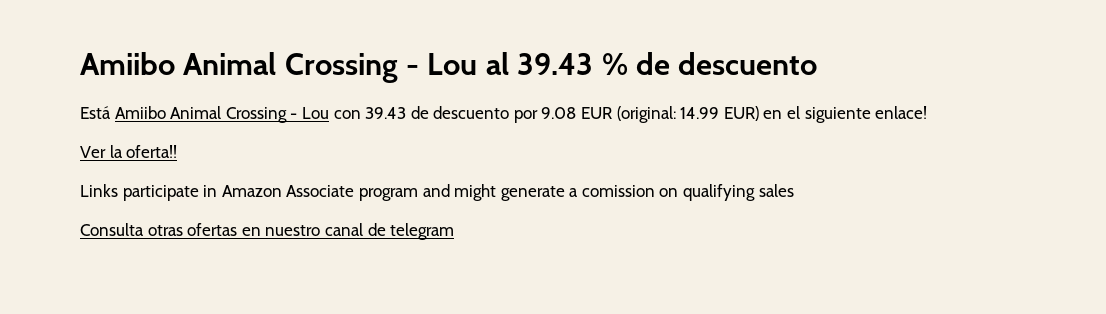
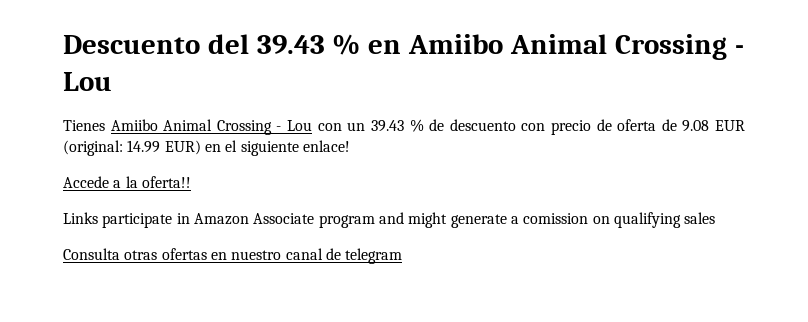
- Amiibo Animal Crossing - Lou al 39.43 % de descuento
- Está Amiibo Animal Crossing - Lou con 39.43 de descuento por 9.08 EUR (original: 14.99 EUR) en el siguiente enlace!
+ Descuento del 39.43 % en Amiibo Animal Crossing - Lou
+ Tienes Amiibo Animal Crossing - Lou con un 39.43 % de descuento con precio de oferta de 9.08 EUR (original: 14.99 EUR) en el siguiente enlace!
- Ver la oferta!!
+ Accede a la oferta!!

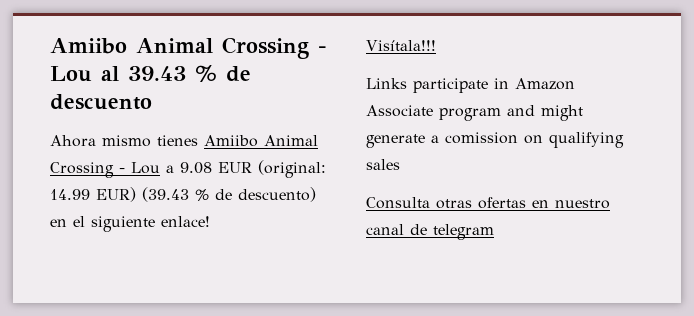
- Descuento del 39.43 % en Amiibo Animal Crossing - Lou
- Tienes Amiibo Animal Crossing - Lou con un 39.43 % de descuento con precio de oferta de 9.08 EUR (original: 14.99 EUR) en el siguiente enlace!
+ Amiibo Animal Crossing - Lou al 39.43 % de descuento
+ Ahora mismo tienes Amiibo Animal Crossing - Lou a 9.08 EUR (original: 14.99 EUR) (39.43 % de descuento) en el siguiente enlace!
- Accede a la oferta!!
+ Visítala!!!

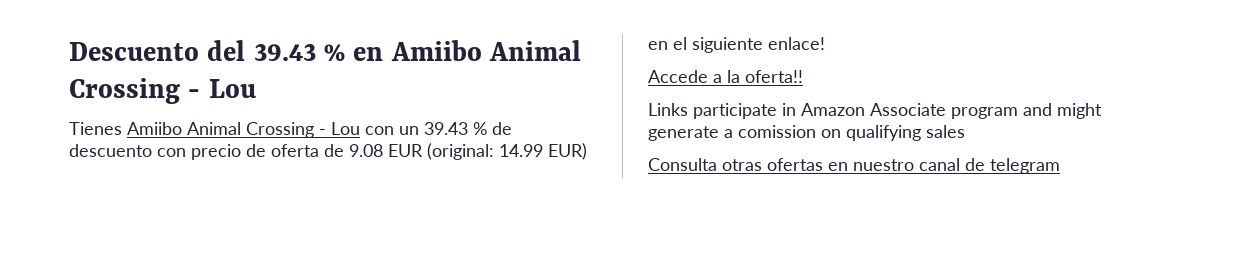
- Amiibo Animal Crossing - Lou al 39.43 % de descuento
- Ahora mismo tienes Amiibo Animal Crossing - Lou a 9.08 EUR (original: 14.99 EUR) (39.43 % de descuento) en el siguiente enlace!
+ Descuento del 39.43 % en Amiibo Animal Crossing - Lou
+ Tienes Amiibo Animal Crossing - Lou con un 39.43 % de descuento con precio de oferta de 9.08 EUR (original: 14.99 EUR) en el siguiente enlace!
- Visítala!!!
+ Accede a la oferta!!

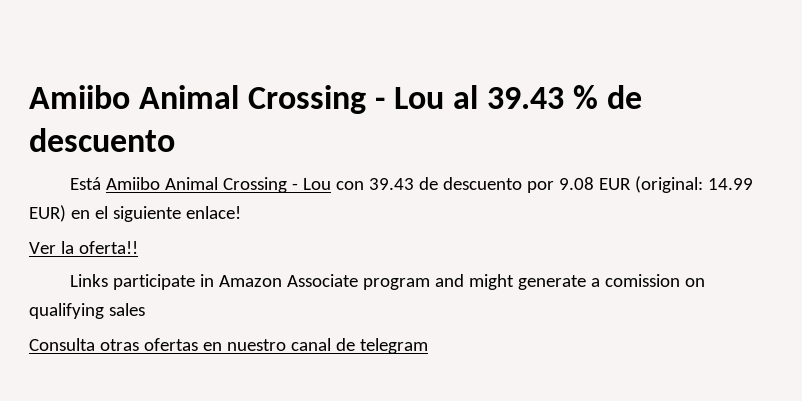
- Descuento del 39.43 % en Amiibo Animal Crossing - Lou
- Tienes Amiibo Animal Crossing - Lou con un 39.43 % de descuento con precio de oferta de 9.08 EUR (original: 14.99 EUR) en el siguiente enlace!
+ Amiibo Animal Crossing - Lou al 39.43 % de descuento
+ Está Amiibo Animal Crossing - Lou con 39.43 de descuento por 9.08 EUR (original: 14.99 EUR) en el siguiente enlace!
- Accede a la oferta!!
+ Ver la oferta!!

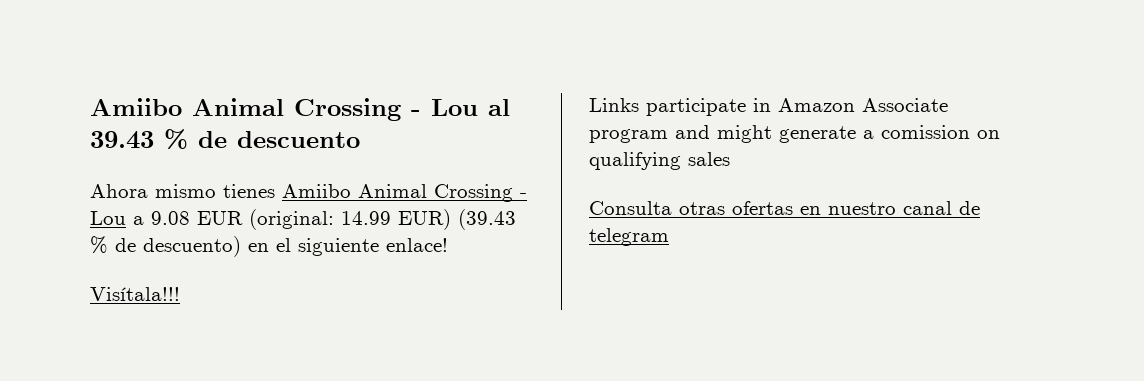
- Está Amiibo Animal Crossing - Lou con 39.43 de descuento por 9.08 EUR (original: 14.99 EUR) en el siguiente enlace!
+ Ahora mismo tienes Amiibo Animal Crossing - Lou a 9.08 EUR (original: 14.99 EUR) (39.43 % de descuento) en el siguiente enlace!
- Ver la oferta!!
+ Visítala!!!

